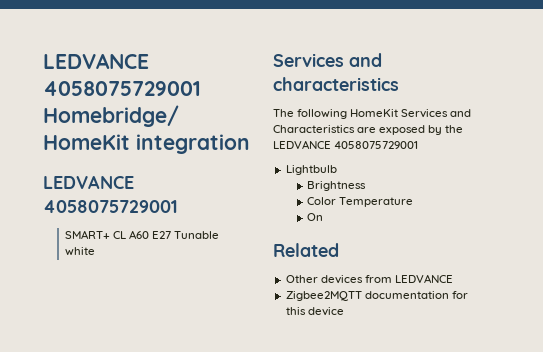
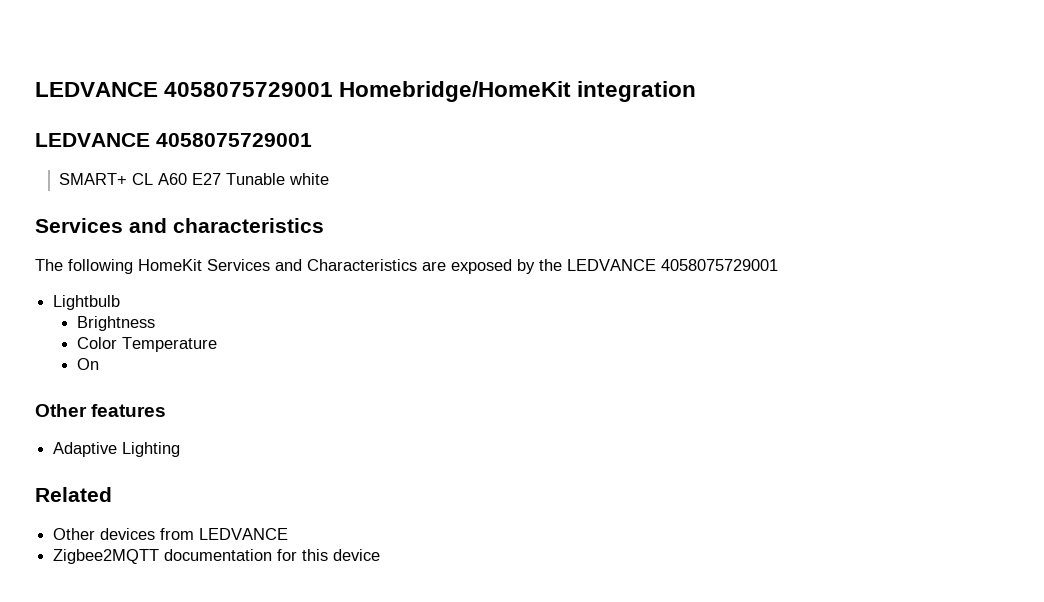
+ Other features
+ Adaptive Lighting

